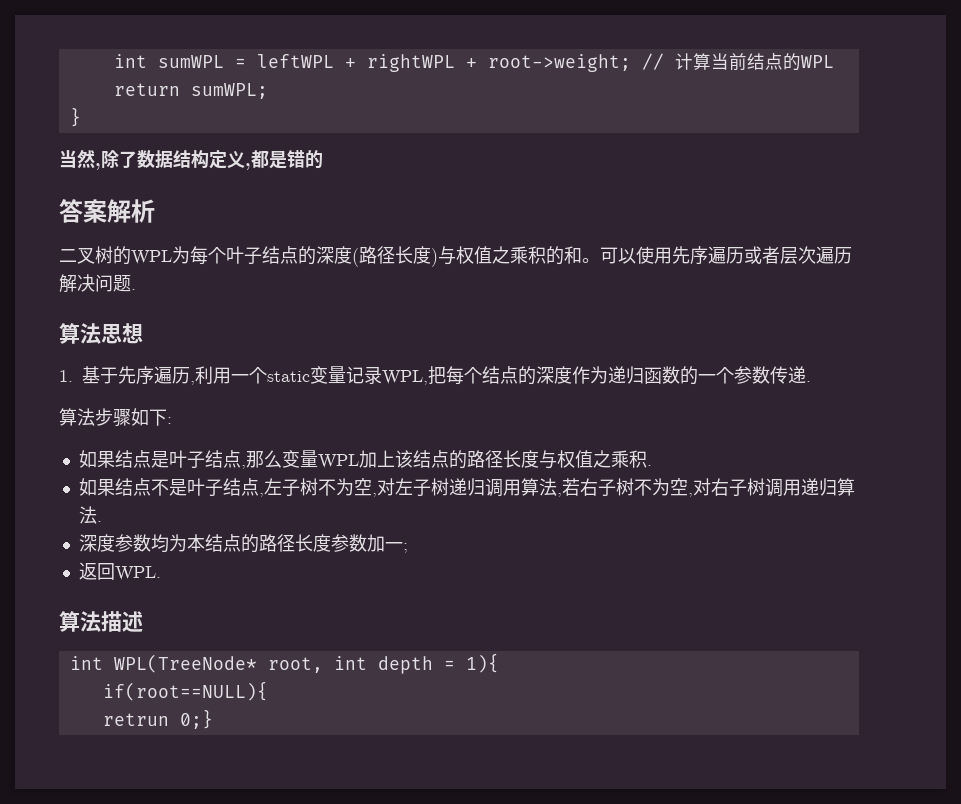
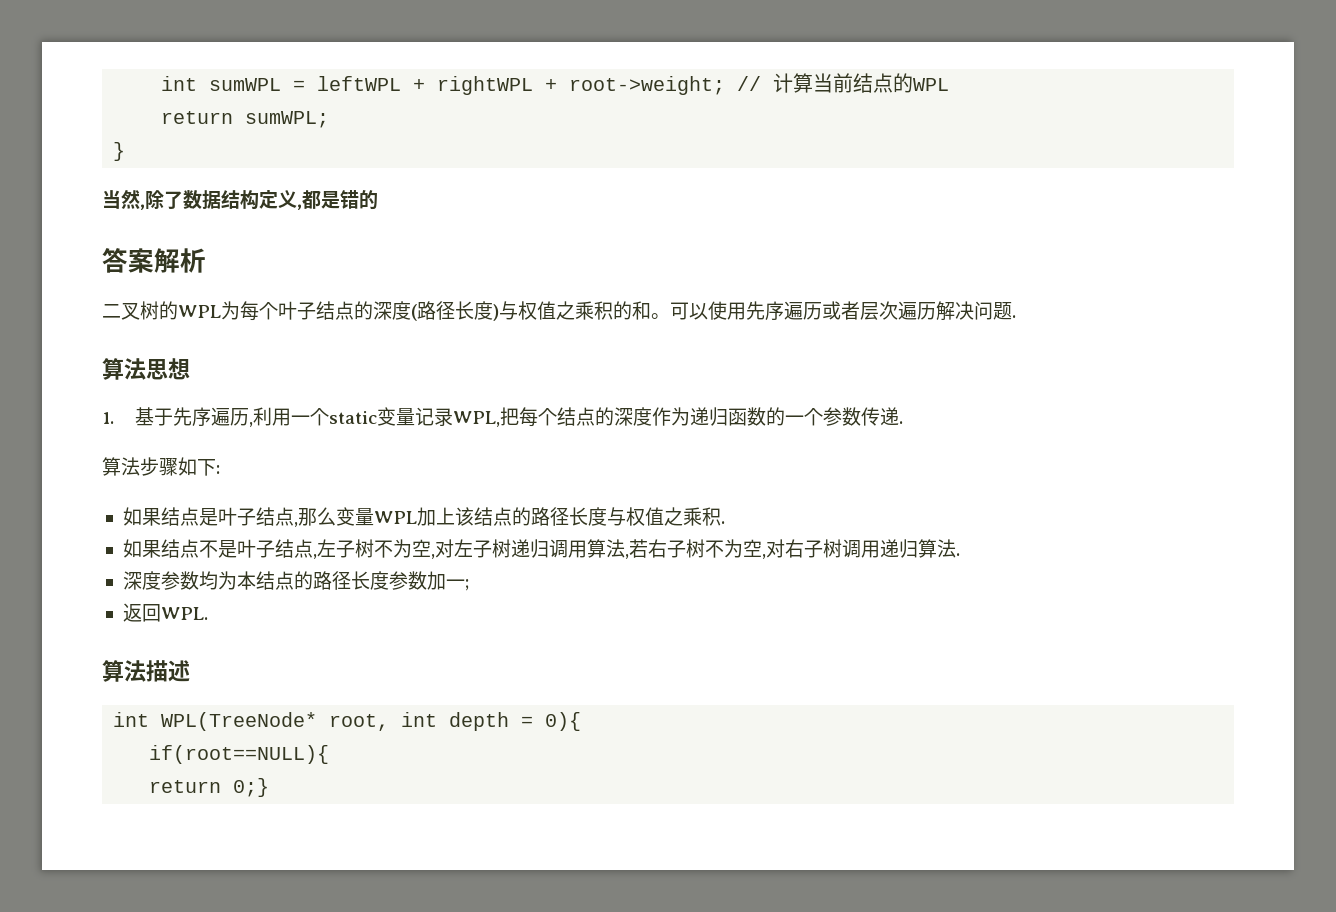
- int WPL(TreeNode* root, int depth = 1){
+ int WPL(TreeNode* root, int depth = 0){
- retrun 0;}
+ return 0;}

